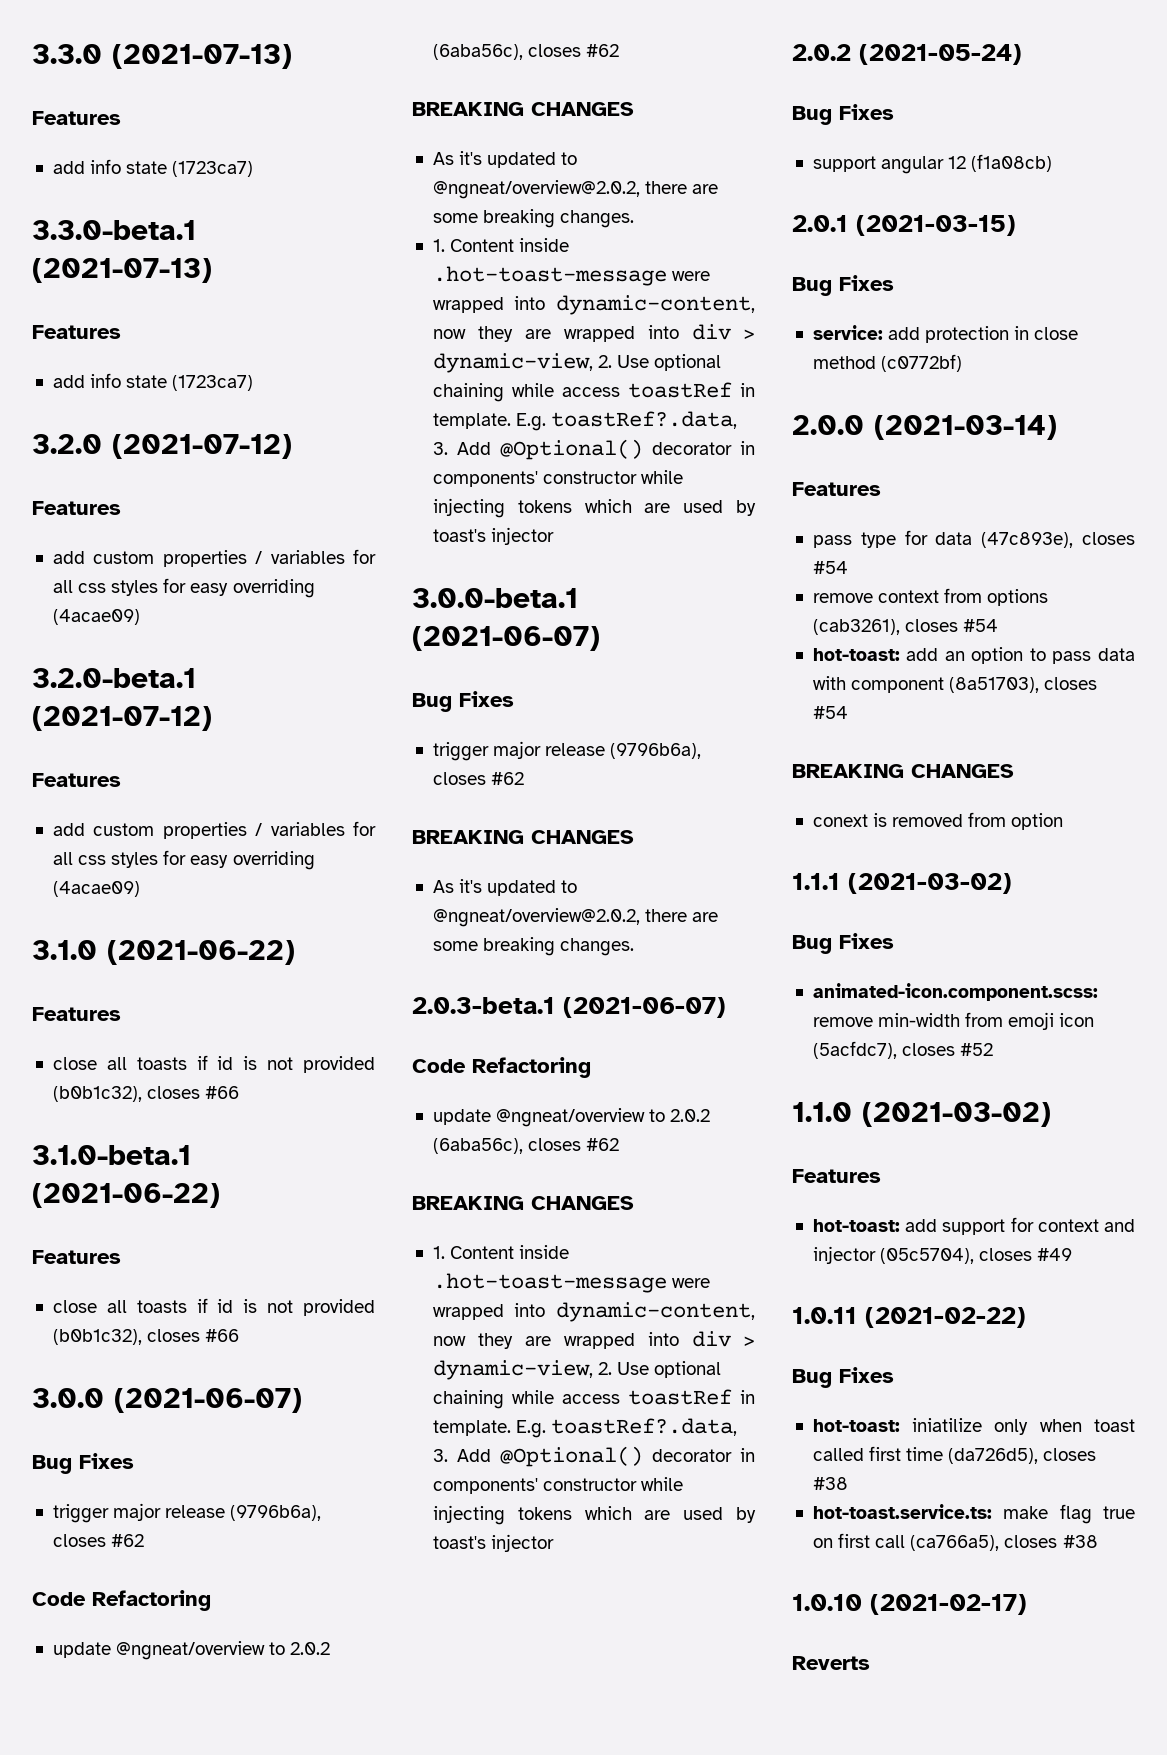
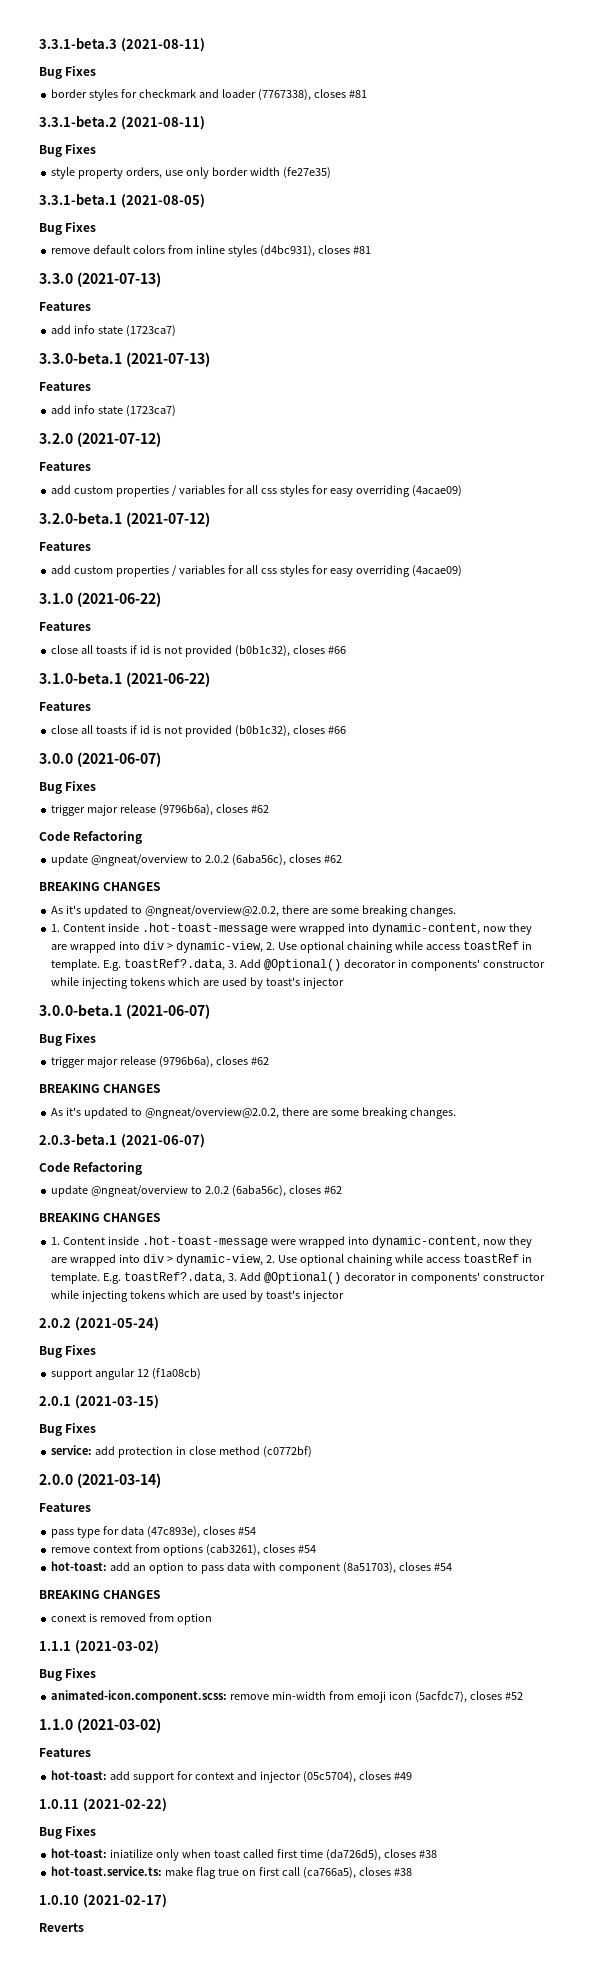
+ 3.3.1-beta.3 (2021-08-11)
+ Bug Fixes
+ border styles for checkmark and loader (7767338), closes #81
+ 3.3.1-beta.2 (2021-08-11)
+ Bug Fixes
+ style property orders, use only border width (fe27e35)
+ 3.3.1-beta.1 (2021-08-05)
+ Bug Fixes
+ remove default colors from inline styles (d4bc931), closes #81

